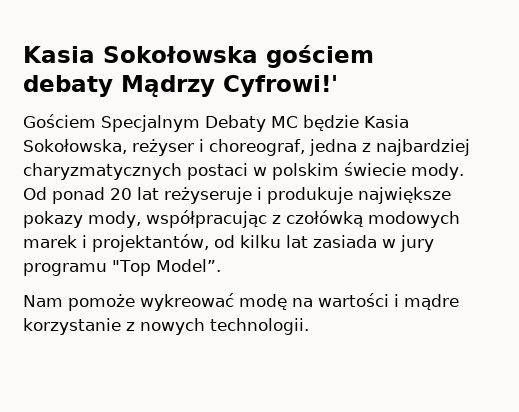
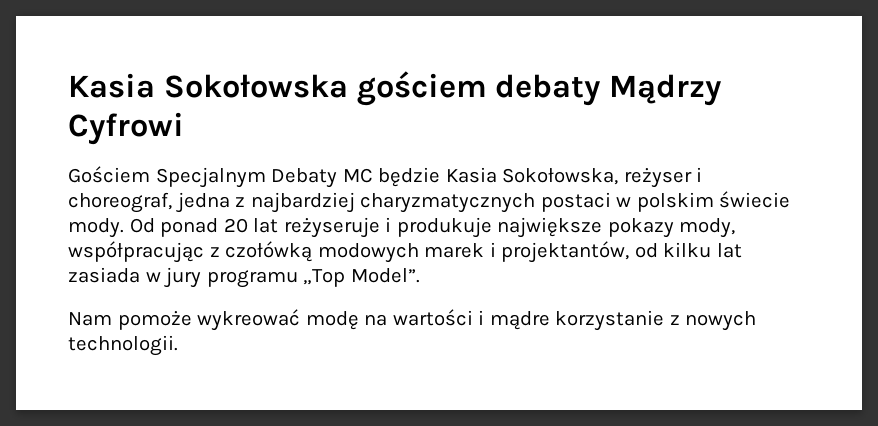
- Kasia Sokołowska gościem debaty Mądrzy Cyfrowi!'
+ Kasia Sokołowska gościem debaty Mądrzy Cyfrowi
- Od ponad 20 lat reżyseruje i produkuje największe pokazy mody, współpracując z czołówką modowych marek i projektantów, od kilku lat zasiada w jury programu "Top Model”.
+ Od ponad 20 lat reżyseruje i produkuje największe pokazy mody, współpracując z czołówką modowych marek i projektantów, od kilku lat zasiada w jury programu „Top Model”.

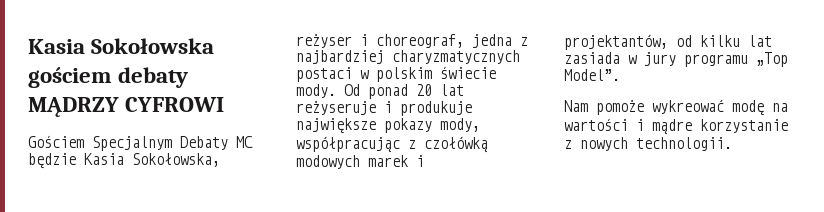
- Kasia Sokołowska gościem debaty Mądrzy Cyfrowi
+ Kasia Sokołowska gościem debaty MĄDRZY CYFROWI

